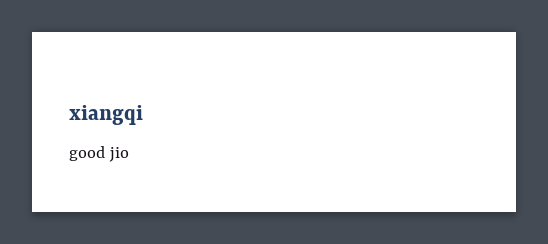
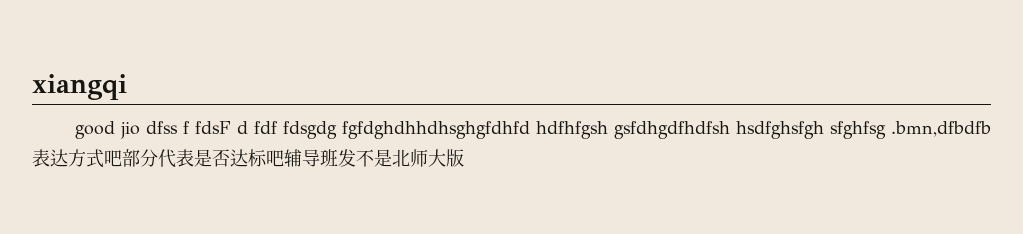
- good jio
+ good jio dfss f fdsF d fdf fdsgdg fgfdghdhhdhsghgfdhfd hdfhfgsh gsfdhgdfhdfsh hsdfghsfgh sfghfsg .bmn,dfbdfb表达方式吧部分代表是否达标吧辅导班发不是北师大版

